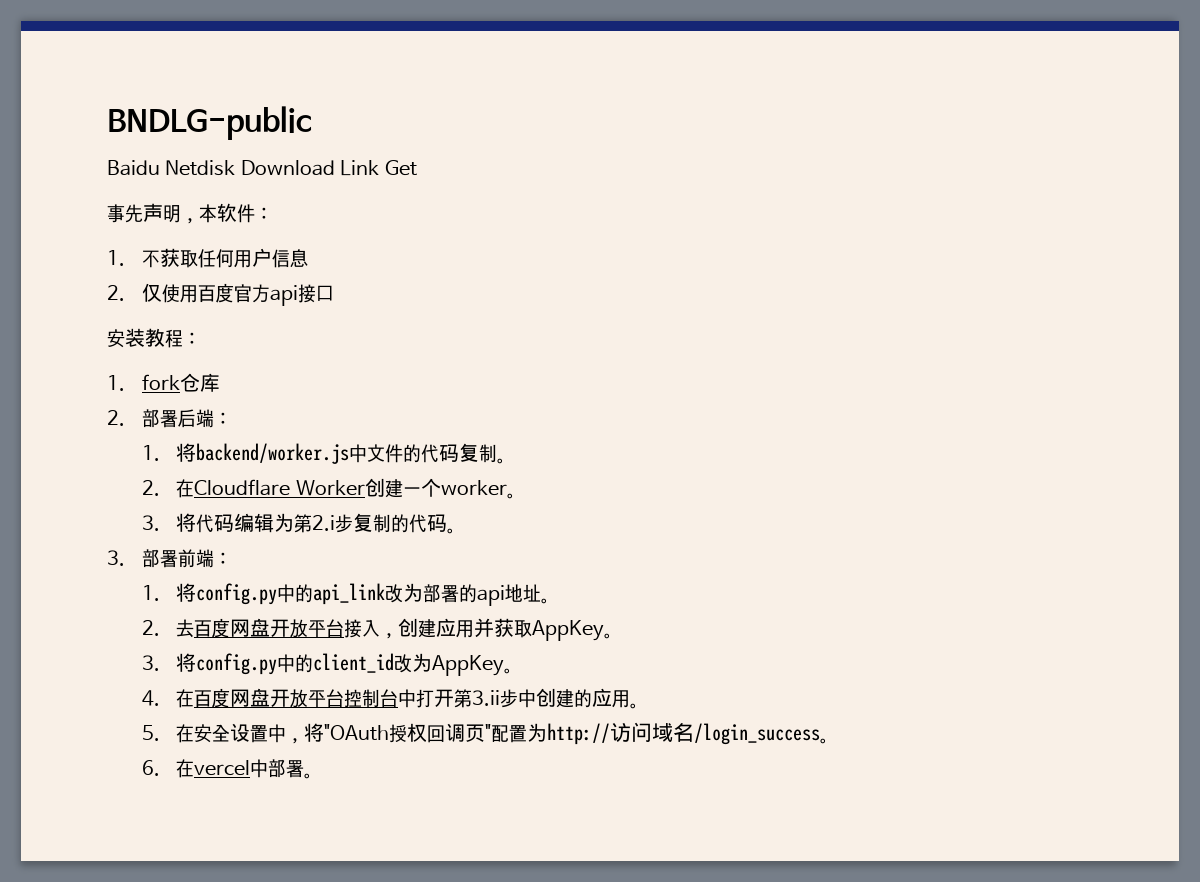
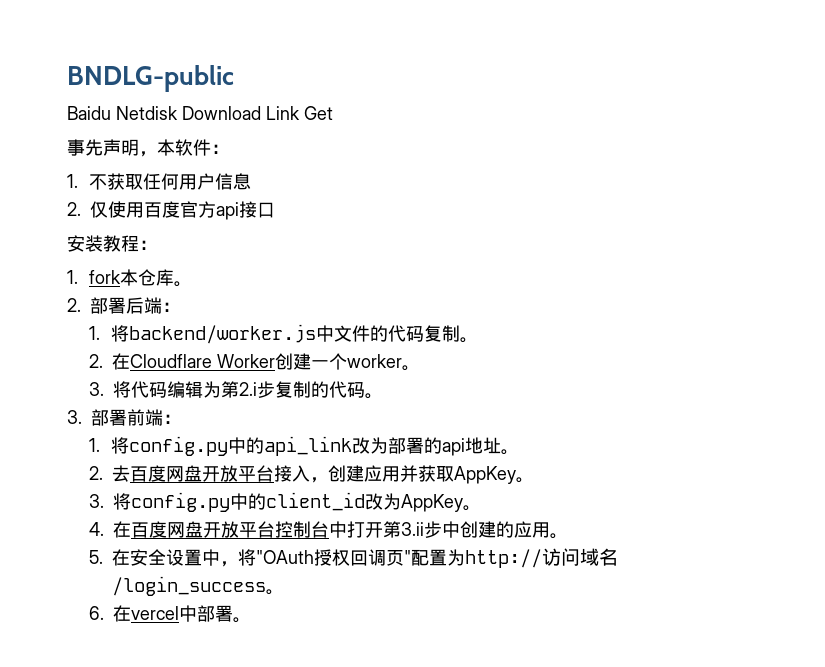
- 1. fork仓库
+ 1. fork本仓库。

